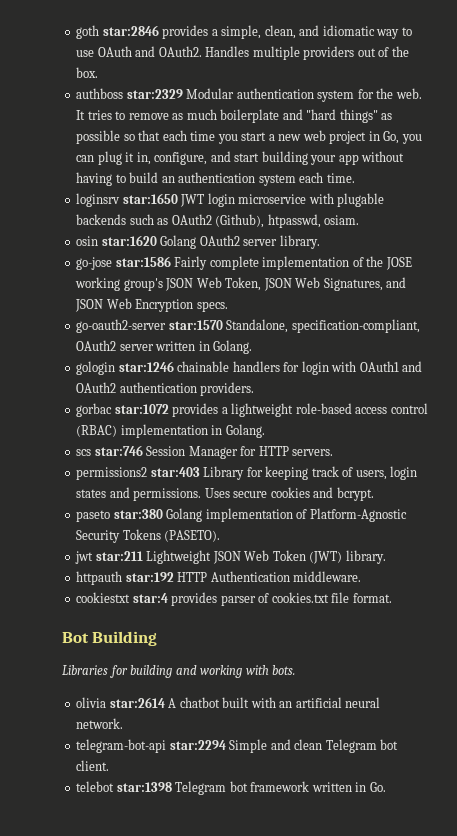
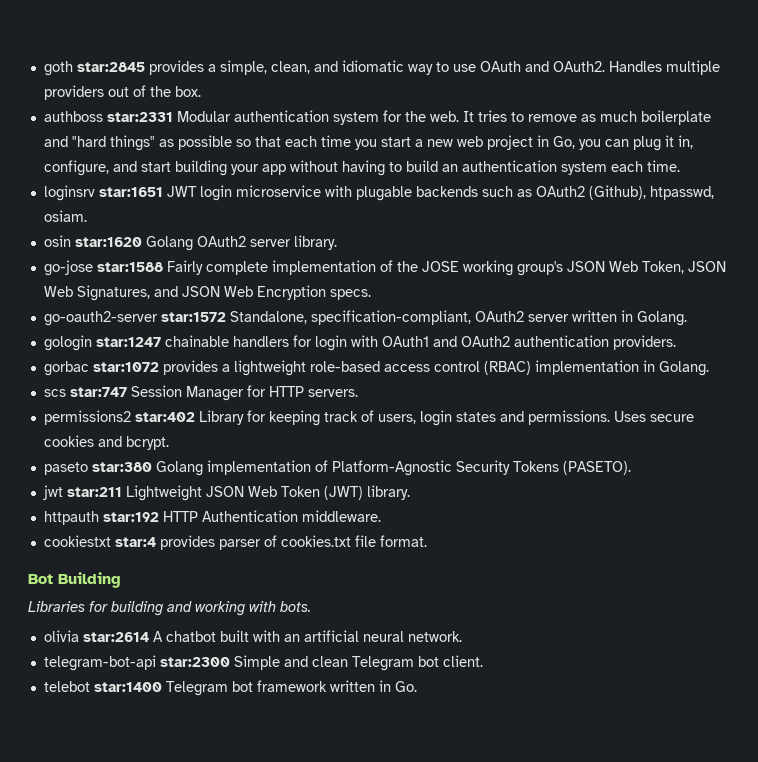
- goth star:2846 provides a simple, clean, and idiomatic way to use OAuth and OAuth2.
+ goth star:2845 provides a simple, clean, and idiomatic way to use OAuth and OAuth2.
- authboss star:2329 Modular authentication system for the web.
+ authboss star:2331 Modular authentication system for the web.
- loginsrv star:1650 JWT login microservice with plugable backends such as OAuth2 (Github), htpasswd, osiam.
+ loginsrv star:1651 JWT login microservice with plugable backends such as OAuth2 (Github), htpasswd, osiam.
- go-jose star:1586 Fairly complete implementation of the JOSE working group's JSON Web Token, JSON Web Signatures, and JSON Web Encryption specs.
+ go-jose star:1588 Fairly complete implementation of the JOSE working group's JSON Web Token, JSON Web Signatures, and JSON Web Encryption specs.
- go-oauth2-server star:1570 Standalone, specification-compliant, OAuth2 server written in Golang.
+ go-oauth2-server star:1572 Standalone, specification-compliant, OAuth2 server written in Golang.
- gologin star:1246 chainable handlers for login with OAuth1 and OAuth2 authentication providers.
+ gologin star:1247 chainable handlers for login with OAuth1 and OAuth2 authentication providers.
- scs star:746 Session Manager for HTTP servers.
+ scs star:747 Session Manager for HTTP servers.
- permissions2 star:403 Library for keeping track of users, login states and permissions.
+ permissions2 star:402 Library for keeping track of users, login states and permissions.
- telegram-bot-api star:2294 Simple and clean Telegram bot client.
+ telegram-bot-api star:2300 Simple and clean Telegram bot client.
- telebot star:1398 Telegram bot framework written in Go.
+ telebot star:1400 Telegram bot framework written in Go.

